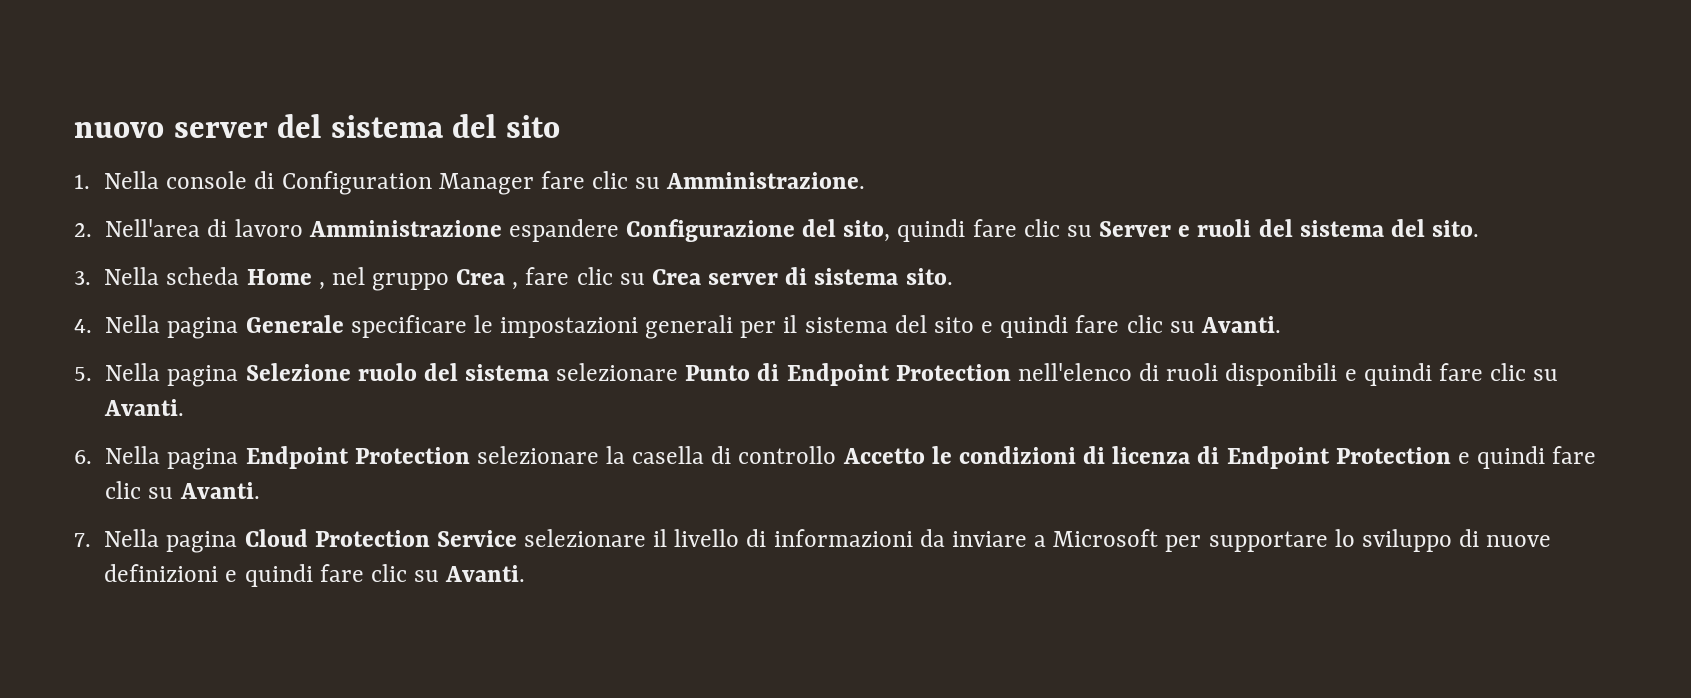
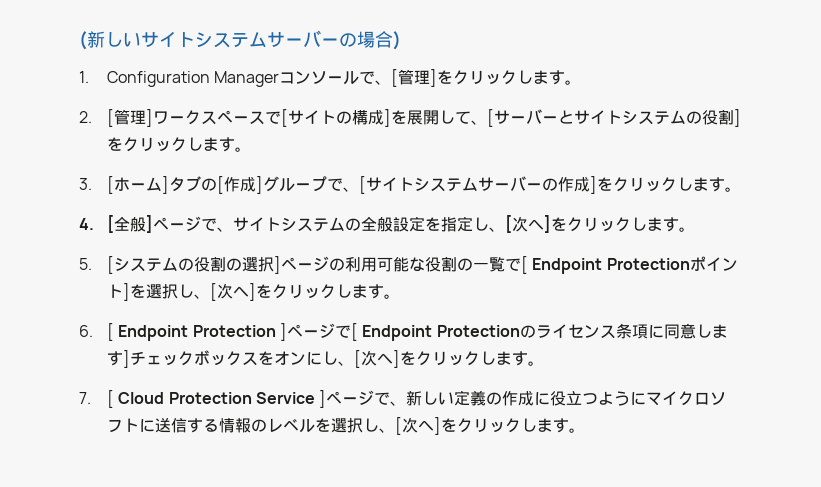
- nuovo server del sistema del sito
- 1. Nella console di Configuration Manager fare clic su Amministrazione.
- 2. Nell'area di lavoro Amministrazione espandere Configurazione del sito, quindi fare clic su Server e ruoli del sistema del sito.
- 3. Nella scheda Home , nel gruppo Crea , fare clic su Crea server di sistema sito.
- 4. Nella pagina Generale specificare le impostazioni generali per il sistema del sito e quindi fare clic su Avanti.
- 5. Nella pagina Selezione ruolo del sistema selezionare Punto di Endpoint Protection nell'elenco di ruoli disponibili e quindi fare clic su Avanti.
- 6. Nella pagina Endpoint Protection selezionare la casella di controllo Accetto le condizioni di licenza di Endpoint Protection e quindi fare clic su Avanti.
+ (新しいサイトシステムサーバーの場合)
+ 1. Configuration Managerコンソールで、[管理]をクリックします。
+ 2. [管理]ワークスペースで[サイトの構成]を展開して、[サーバーとサイトシステムの役割]をクリックします。
+ 3. [ホーム]タブの[作成]グループで、[サイトシステムサーバーの作成]をクリックします。
+ 4. [全般]ページで、サイトシステムの全般設定を指定し、[次へ]をクリックします。
+ 5. [システムの役割の選択]ページの利用可能な役割の一覧で[ Endpoint Protectionポイント]を選択し、[次へ]をクリックします。
+ 6. [ Endpoint Protection ]ページで[ Endpoint Protectionのライセンス条項に同意します]チェックボックスをオンにし、[次へ]をクリックします。
- 7. Nella pagina Cloud Protection Service selezionare il livello di informazioni da inviare a Microsoft per supportare lo sviluppo di nuove definizioni e quindi fare clic su Avanti.
+ 7. [ Cloud Protection Service ]ページで、新しい定義の作成に役立つようにマイクロソフトに送信する情報のレベルを選択し、[次へ]をクリックします。

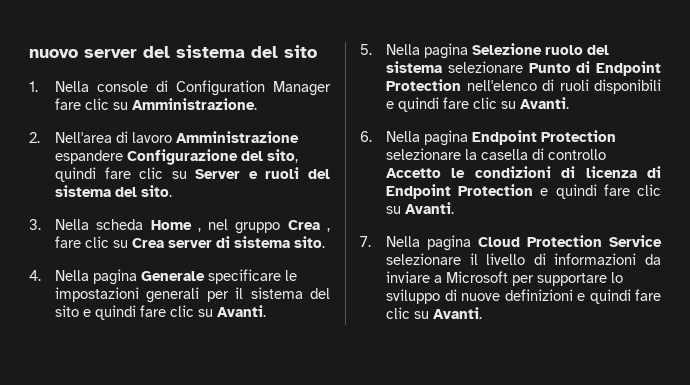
- (新しいサイトシステムサーバーの場合)
- 1. Configuration Managerコンソールで、[管理]をクリックします。
- 2. [管理]ワークスペースで[サイトの構成]を展開して、[サーバーとサイトシステムの役割]をクリックします。
- 3. [ホーム]タブの[作成]グループで、[サイトシステムサーバーの作成]をクリックします。
- 4. [全般]ページで、サイトシステムの全般設定を指定し、[次へ]をクリックします。
- 5. [システムの役割の選択]ページの利用可能な役割の一覧で[ Endpoint Protectionポイント]を選択し、[次へ]をクリックします。
- 6. [ Endpoint Protection ]ページで[ Endpoint Protectionのライセンス条項に同意します]チェックボックスをオンにし、[次へ]をクリックします。
+ nuovo server del sistema del sito
+ 1. Nella console di Configuration Manager fare clic su Amministrazione.
+ 2. Nell'area di lavoro Amministrazione espandere Configurazione del sito, quindi fare clic su Server e ruoli del sistema del sito.
+ 3. Nella scheda Home , nel gruppo Crea , fare clic su Crea server di sistema sito.
+ 4. Nella pagina Generale specificare le impostazioni generali per il sistema del sito e quindi fare clic su Avanti.
+ 5. Nella pagina Selezione ruolo del sistema selezionare Punto di Endpoint Protection nell'elenco di ruoli disponibili e quindi fare clic su Avanti.
+ 6. Nella pagina Endpoint Protection selezionare la casella di controllo Accetto le condizioni di licenza di Endpoint Protection e quindi fare clic su Avanti.
- 7. [ Cloud Protection Service ]ページで、新しい定義の作成に役立つようにマイクロソフトに送信する情報のレベルを選択し、[次へ]をクリックします。
+ 7. Nella pagina Cloud Protection Service selezionare il livello di informazioni da inviare a Microsoft per supportare lo sviluppo di nuove definizioni e quindi fare clic su Avanti.

